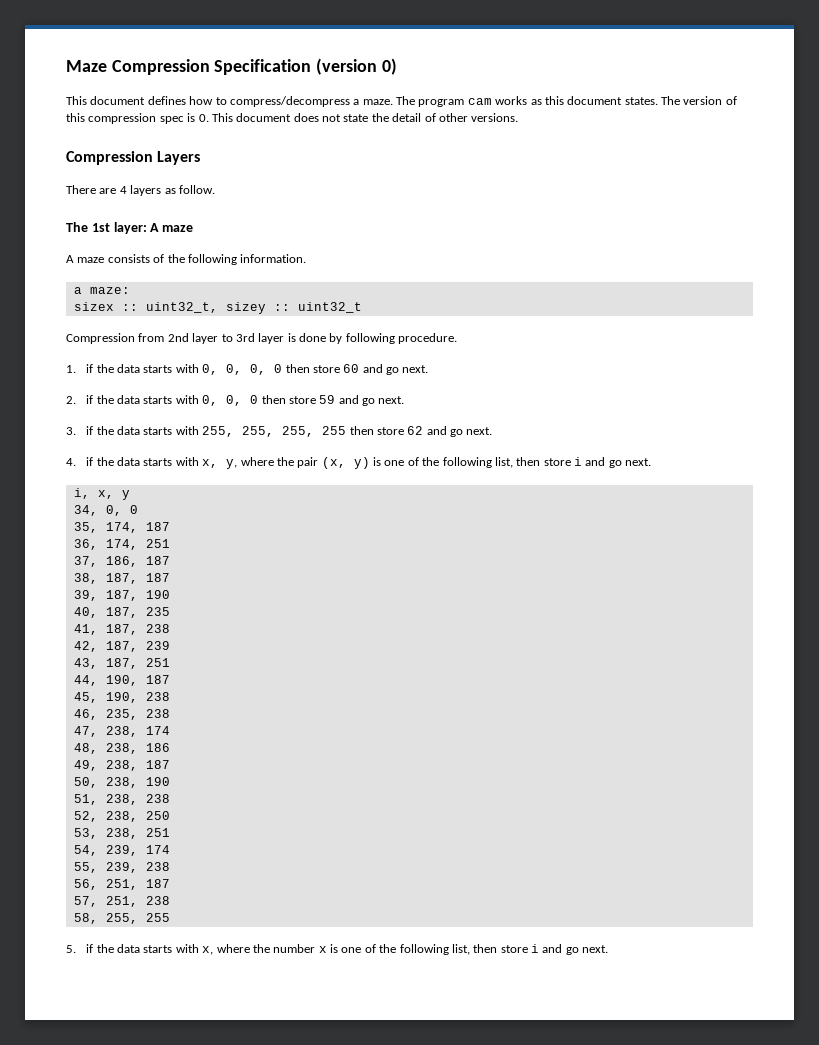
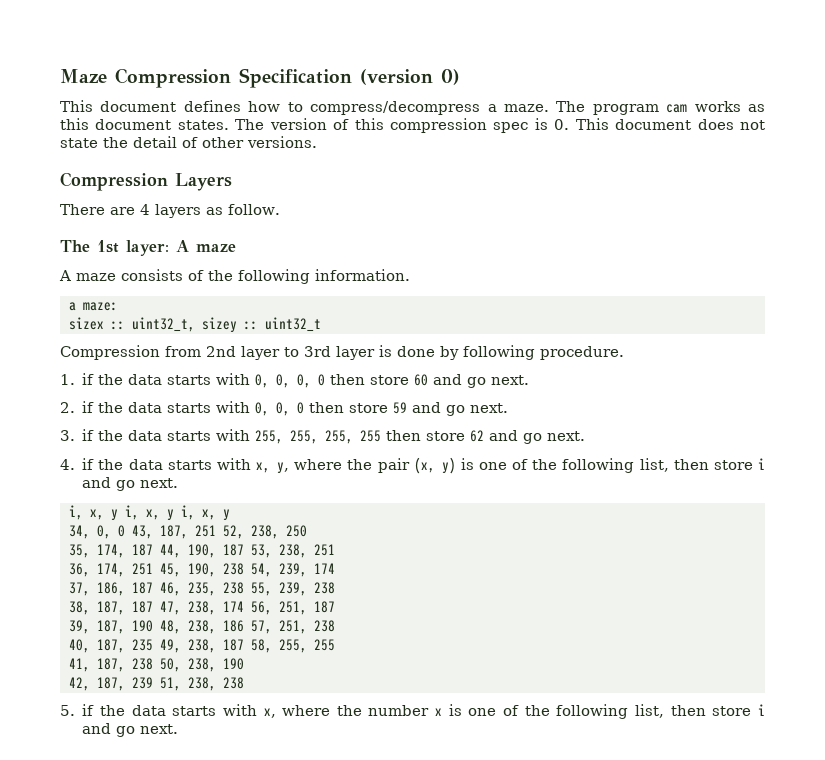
- i, x, y
- 34, 0, 0
- 35, 174, 187
- 36, 174, 251
- 37, 186, 187
- 38, 187, 187
- 39, 187, 190
- 40, 187, 235
+ i, x, y i, x, y i, x, y
+ 34, 0, 0 43, 187, 251 52, 238, 250
+ 35, 174, 187 44, 190, 187 53, 238, 251
+ 36, 174, 251 45, 190, 238 54, 239, 174
+ 37, 186, 187 46, 235, 238 55, 239, 238
+ 38, 187, 187 47, 238, 174 56, 251, 187
+ 39, 187, 190 48, 238, 186 57, 251, 238
+ 40, 187, 235 49, 238, 187 58, 255, 255
- 41, 187, 238
+ 41, 187, 238 50, 238, 190
- 42, 187, 239
- 43, 187, 251
- 44, 190, 187
- 45, 190, 238
- 46, 235, 238
- 47, 238, 174
- 48, 238, 186
- 49, 238, 187
- 50, 238, 190
- 51, 238, 238
- 52, 238, 250
- 53, 238, 251
- 54, 239, 174
- 55, 239, 238
- 56, 251, 187
- 57, 251, 238
- 58, 255, 255
+ 42, 187, 239 51, 238, 238

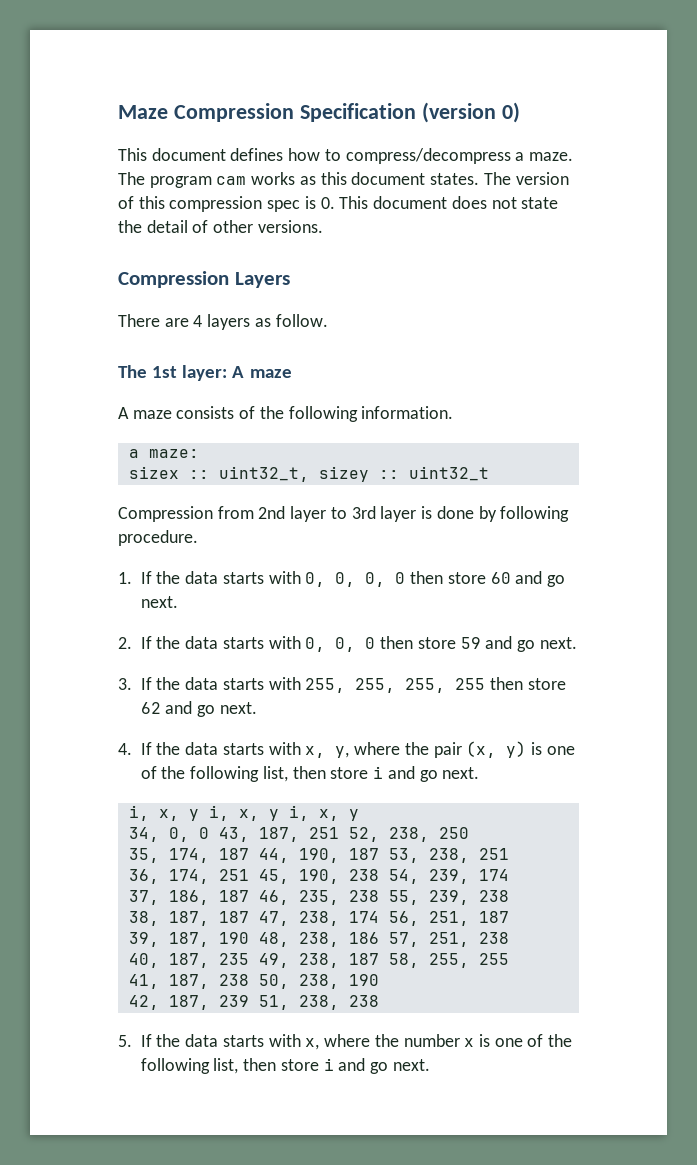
- 1. if the data starts with 0, 0, 0, 0 then store 60 and go next.
+ 1. If the data starts with 0, 0, 0, 0 then store 60 and go next.
- 2. if the data starts with 0, 0, 0 then store 59 and go next.
+ 2. If the data starts with 0, 0, 0 then store 59 and go next.
- 3. if the data starts with 255, 255, 255, 255 then store 62 and go next.
+ 3. If the data starts with 255, 255, 255, 255 then store 62 and go next.
- 4. if the data starts with x, y, where the pair (x, y) is one of the following list, then store i and go next.
+ 4. If the data starts with x, y, where the pair (x, y) is one of the following list, then store i and go next.
- 5. if the data starts with x, where the number x is one of the following list, then store i and go next.
+ 5. If the data starts with x, where the number x is one of the following list, then store i and go next.

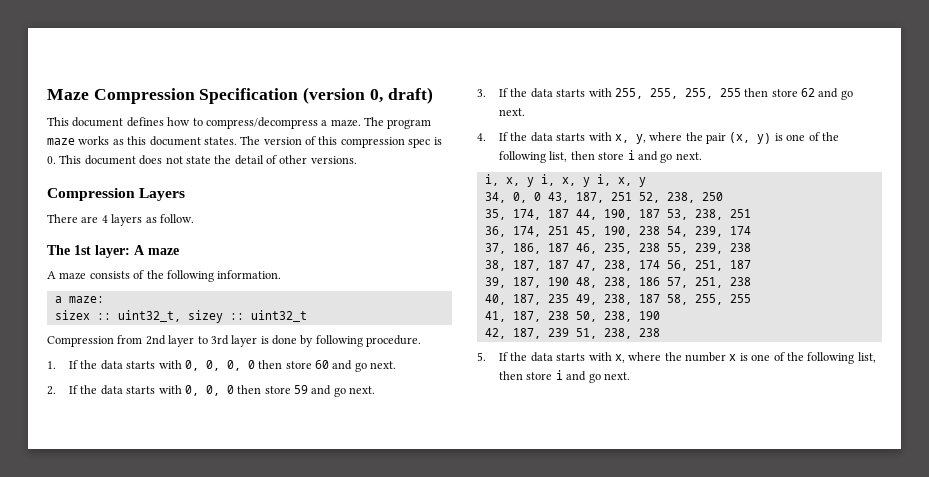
- Maze Compression Specification (version 0)
+ Maze Compression Specification (version 0, draft)
- The program cam works as this document states.
+ The program maze works as this document states.

